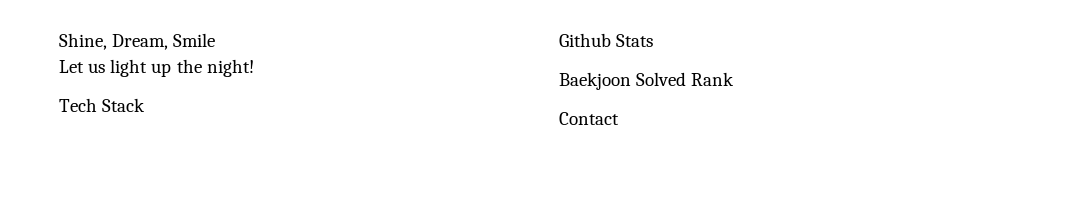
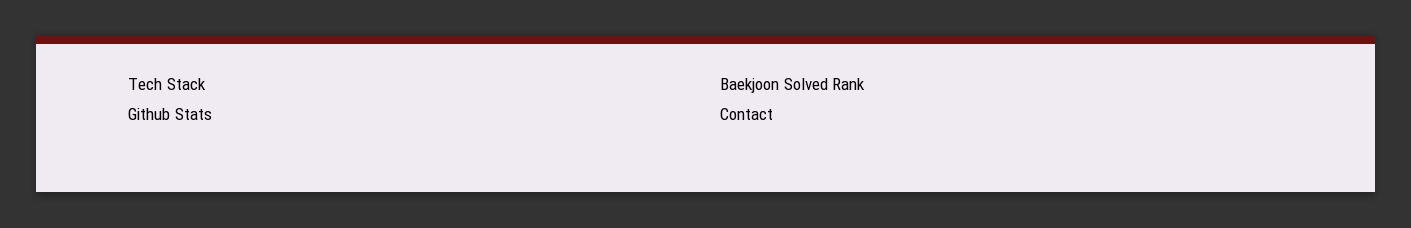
- Shine, Dream, Smile
- Let us light up the night!

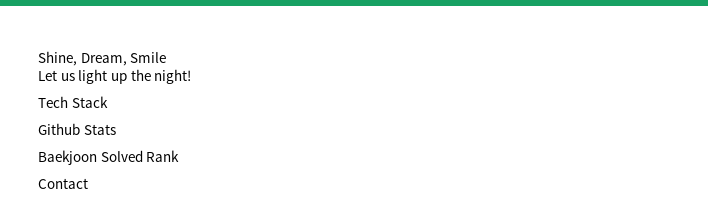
+ Shine, Dream, Smile
+ Let us light up the night!

